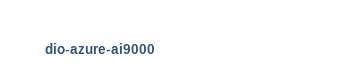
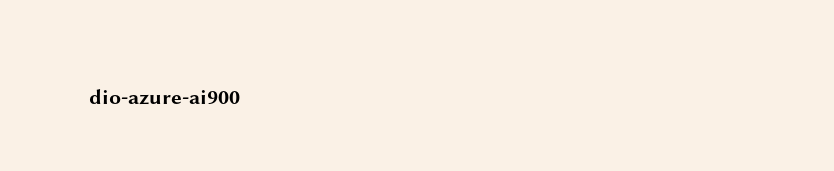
- dio-azure-ai9000
+ dio-azure-ai900

